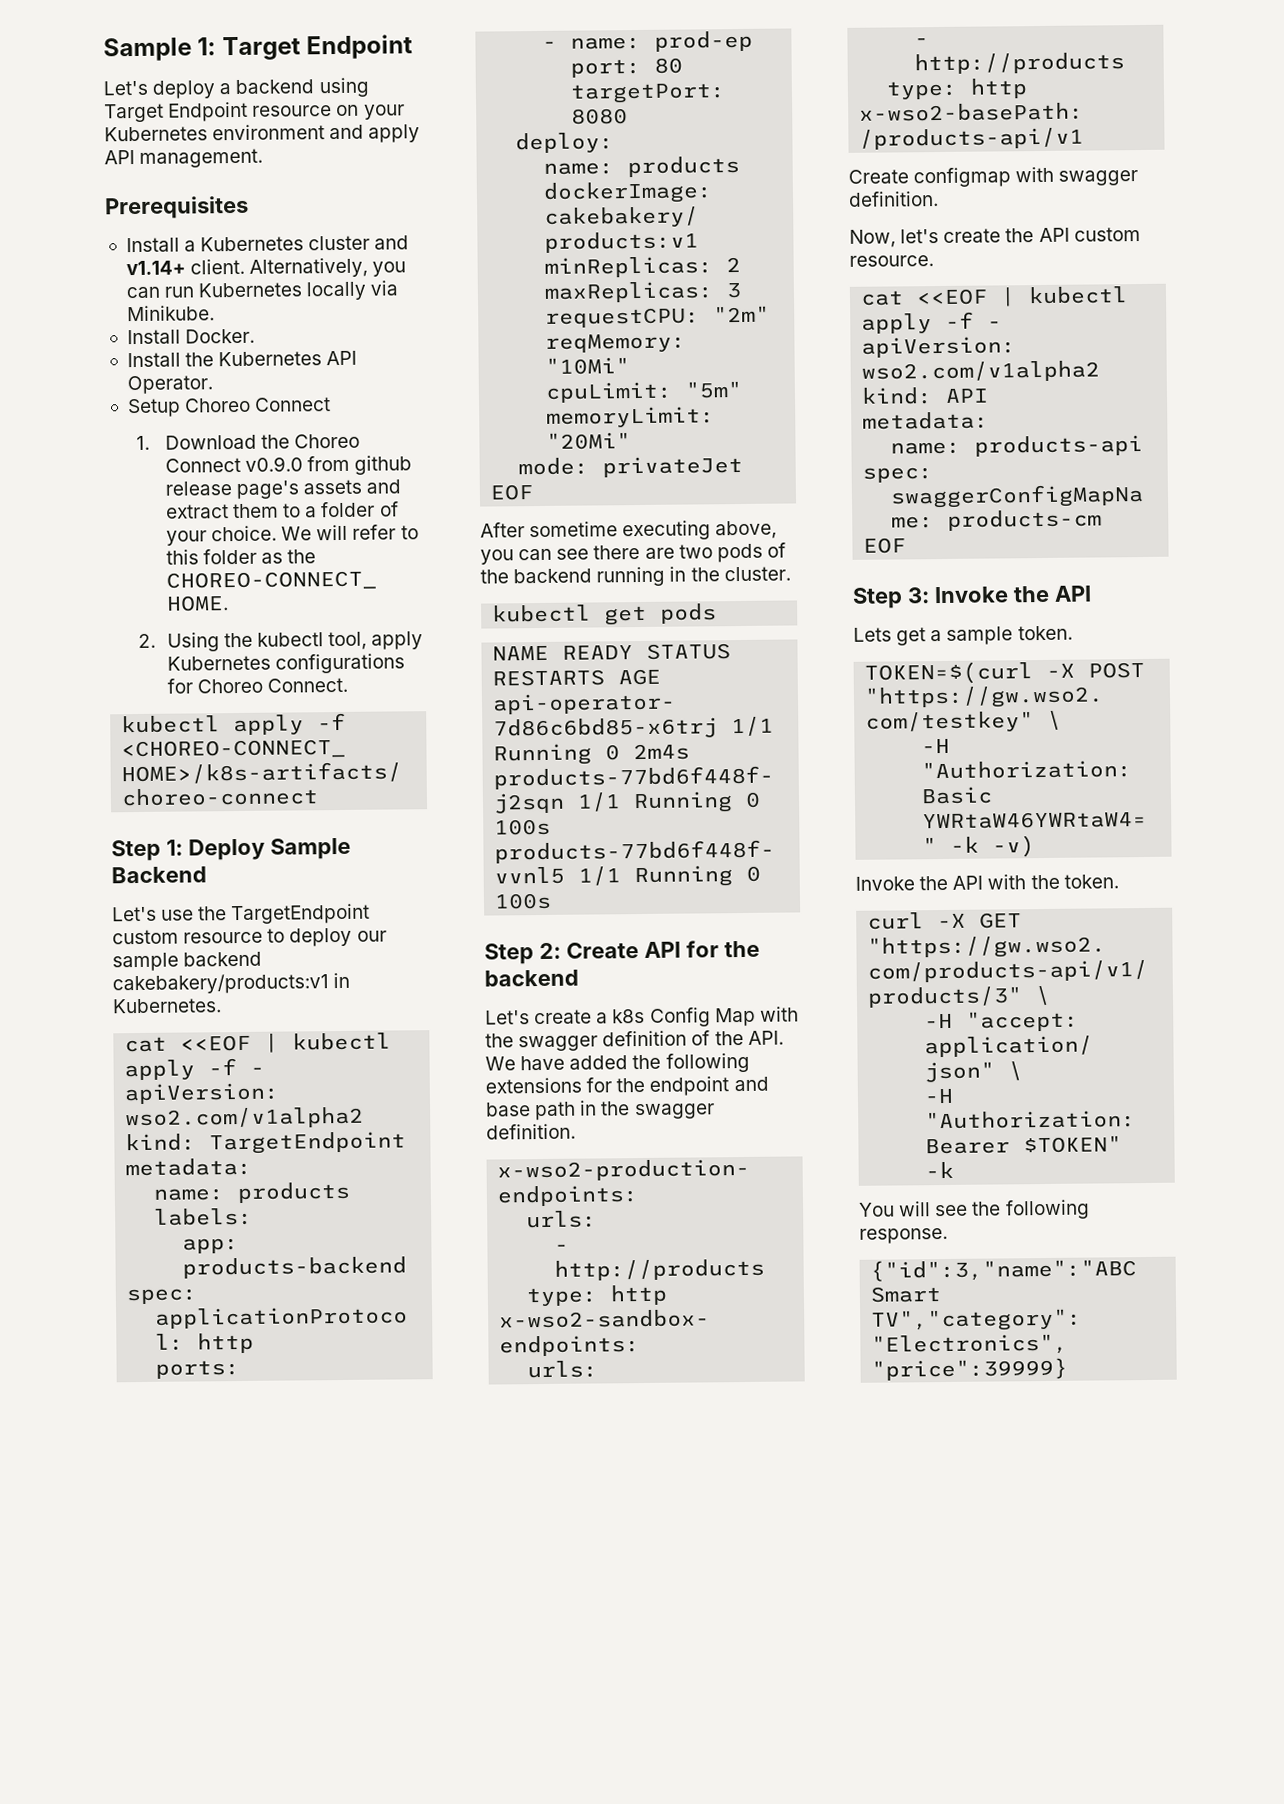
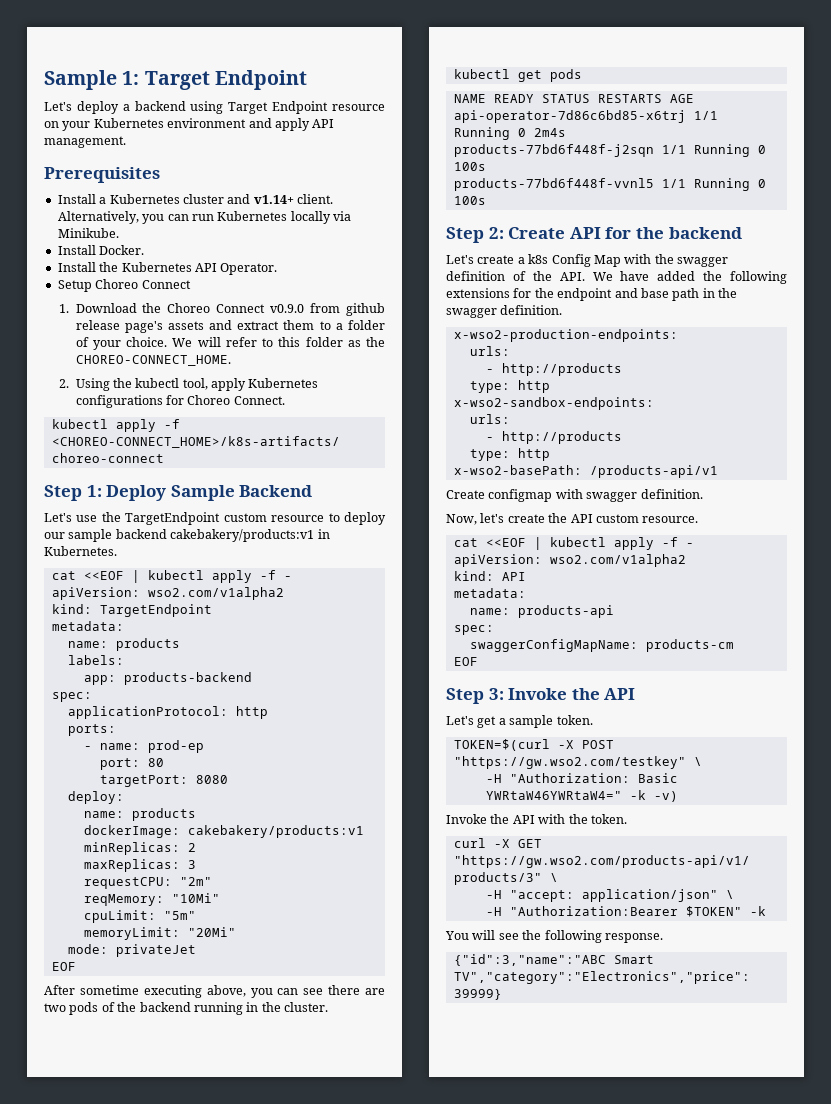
- Lets get a sample token.
+ Let's get a sample token.

